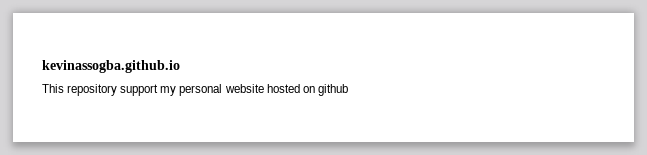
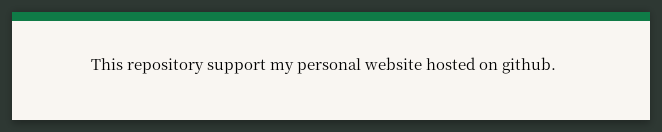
- kevinassogba.github.io
- This repository support my personal website hosted on github
+ This repository support my personal website hosted on github.

